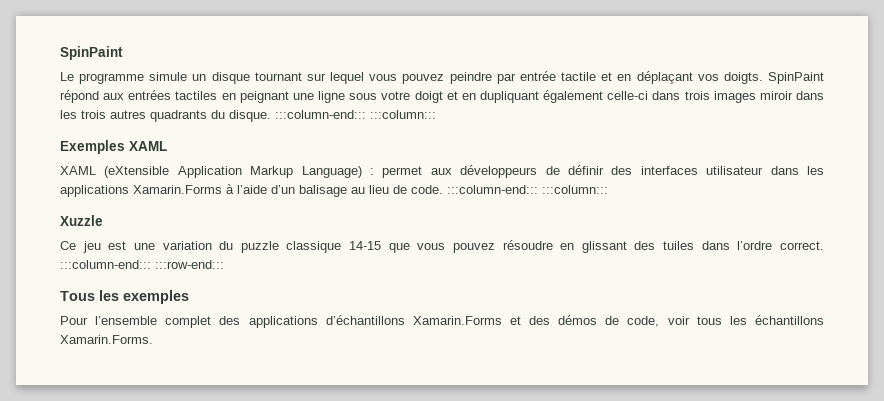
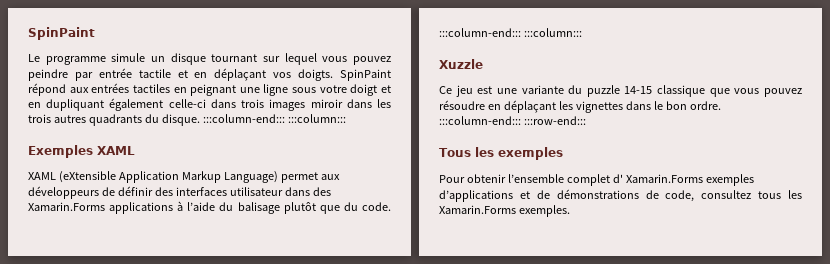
- XAML (eXtensible Application Markup Language) : permet aux développeurs de définir des interfaces utilisateur dans les applications Xamarin.Forms à l’aide d’un balisage au lieu de code. :::column-end::: :::column:::
+ XAML (eXtensible Application Markup Language) permet aux développeurs de définir des interfaces utilisateur dans des Xamarin.Forms applications à l’aide du balisage plutôt que du code. :::column-end::: :::column:::
- Ce jeu est une variation du puzzle classique 14-15 que vous pouvez résoudre en glissant des tuiles dans l’ordre correct. :::column-end::: :::row-end:::
+ Ce jeu est une variante du puzzle 14-15 classique que vous pouvez résoudre en déplaçant les vignettes dans le bon ordre. :::column-end::: :::row-end:::
- Pour l’ensemble complet des applications d’échantillons Xamarin.Forms et des démos de code, voir tous les échantillons Xamarin.Forms.
+ Pour obtenir l’ensemble complet d' Xamarin.Forms exemples d’applications et de démonstrations de code, consultez tous les Xamarin.Forms exemples.

